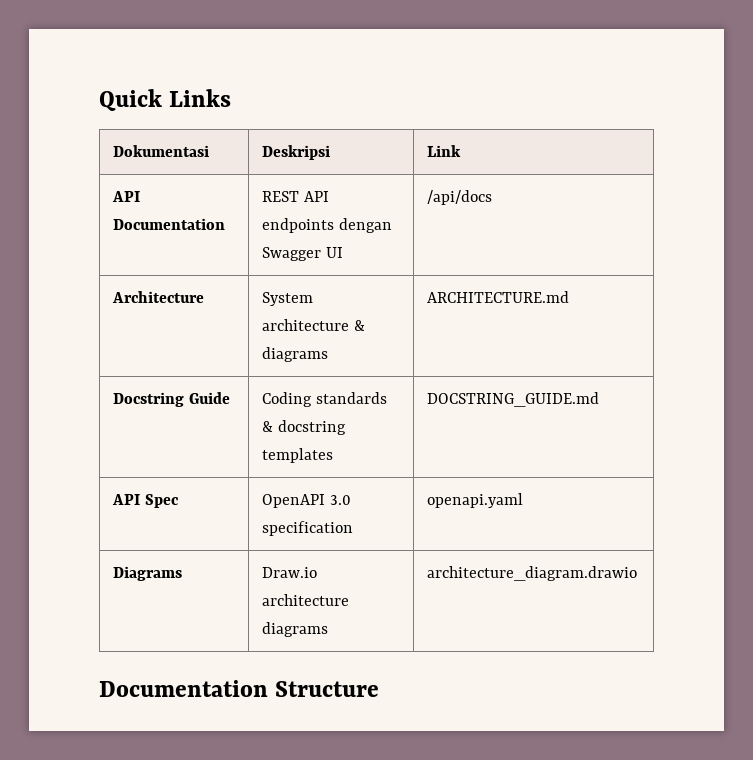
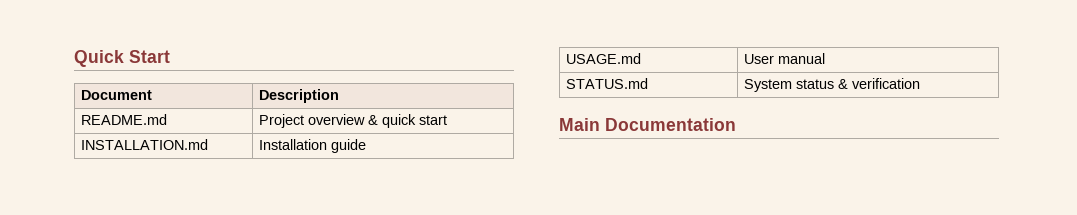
- Quick Links
- Dokumentasi | Deskripsi | Link
- API Documentation | REST API endpoints dengan Swagger UI | /api/docs
- Architecture | System architecture & diagrams | ARCHITECTURE.md
- Docstring Guide | Coding standards & docstring templates | DOCSTRING_GUIDE.md
- API Spec | OpenAPI 3.0 specification | openapi.yaml
- Diagrams | Draw.io architecture diagrams | architecture_diagram.drawio
- Documentation Structure
+ Quick Start
+ Document | Description
+ README.md | Project overview & quick start
+ INSTALLATION.md | Installation guide
+ USAGE.md | User manual
+ STATUS.md | System status & verification
+ Main Documentation

